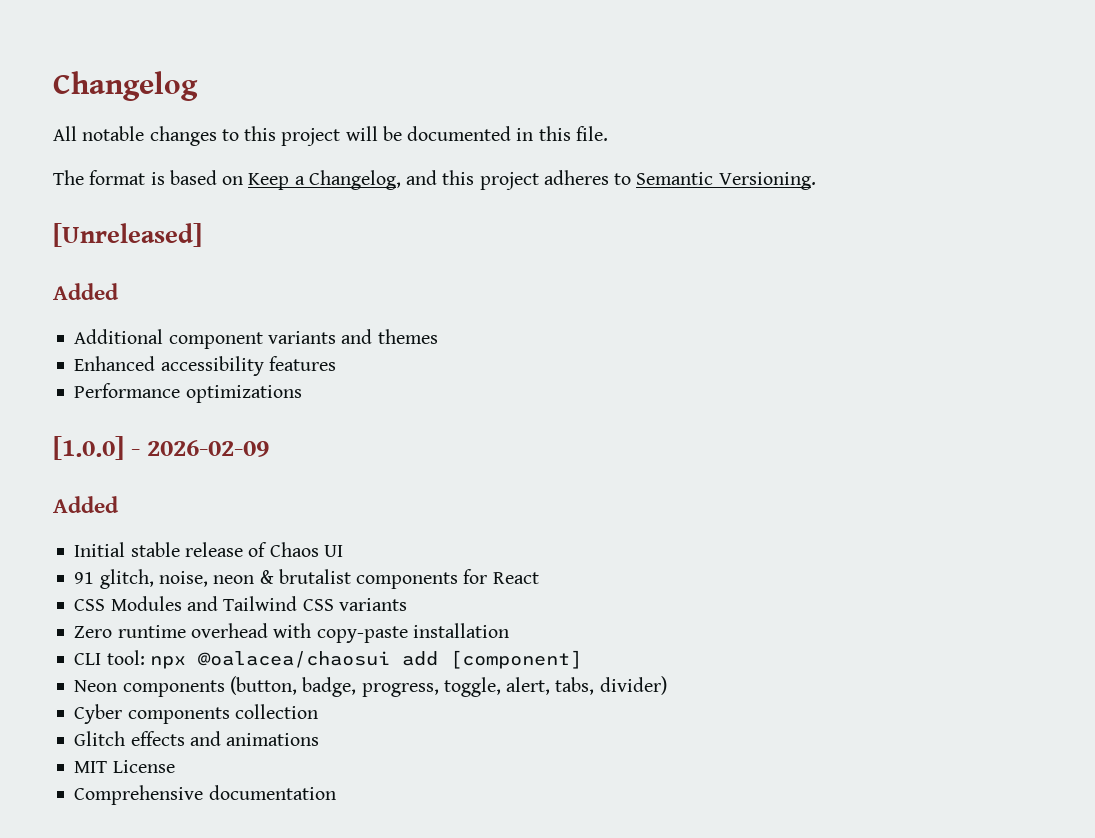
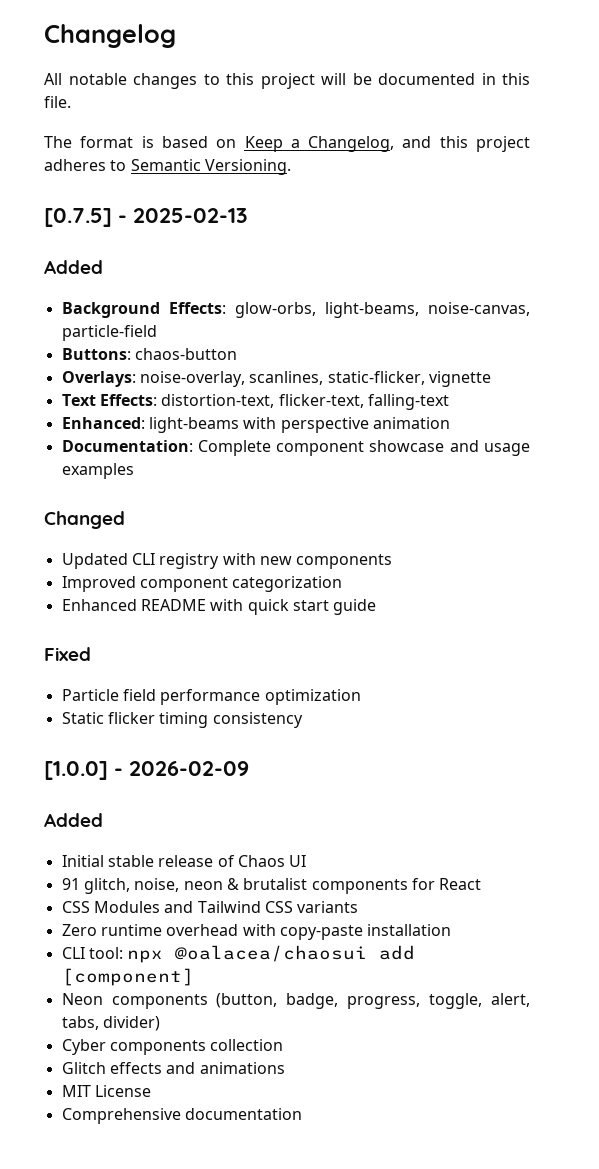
- [Unreleased]
+ [0.7.5] - 2025-02-13
  Added
- Additional component variants and themes
- Enhanced accessibility features
- Performance optimizations
+ Background Effects: glow-orbs, light-beams, noise-canvas, particle-field
+ Buttons: chaos-button
+ Overlays: noise-overlay, scanlines, static-flicker, vignette
+ Text Effects: distortion-text, flicker-text, falling-text
+ Enhanced: light-beams with perspective animation
+ Documentation: Complete component showcase and usage examples
+ Changed
+ Updated CLI registry with new components
+ Improved component categorization
+ Enhanced README with quick start guide
+ Fixed
+ Particle field performance optimization
+ Static flicker timing consistency

